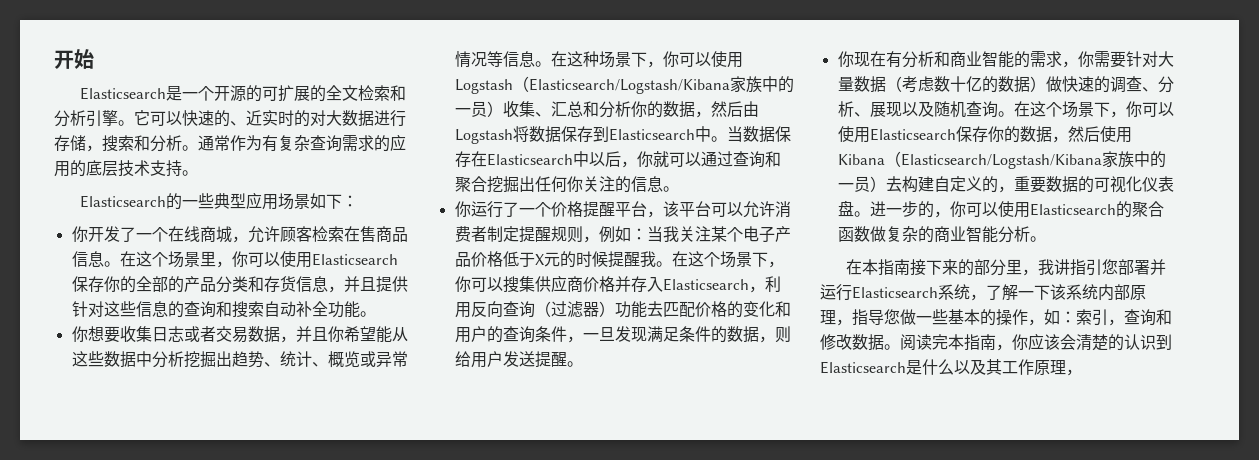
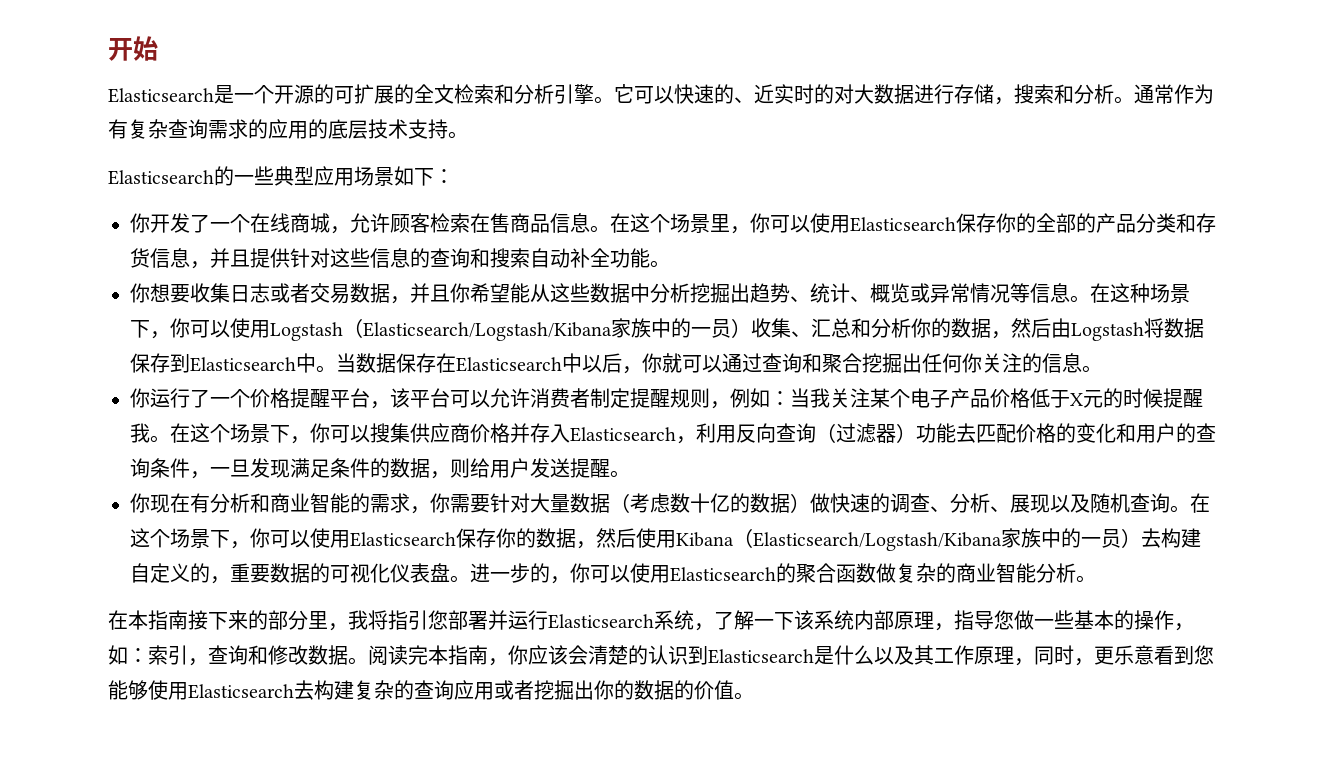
- 在本指南接下来的部分里，我讲指引您部署并运行Elasticsearch系统，了解一下该系统内部原理，指导您做一些基本的操作，如：索引，查询和修改数据。
+ 在本指南接下来的部分里，我将指引您部署并运行Elasticsearch系统，了解一下该系统内部原理，指导您做一些基本的操作，如：索引，查询和修改数据。
- 阅读完本指南，你应该会清楚的认识到Elasticsearch是什么以及其工作原理，
+ 阅读完本指南，你应该会清楚的认识到Elasticsearch是什么以及其工作原理，同时，更乐意看到您能够使用Elasticsearch去构建复杂的查询应用或者挖掘出你的数据的价值。

